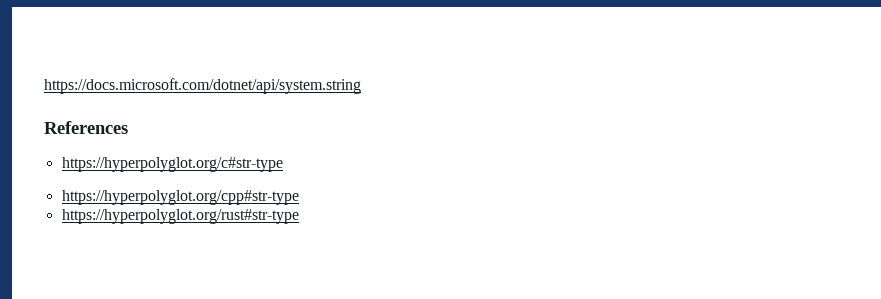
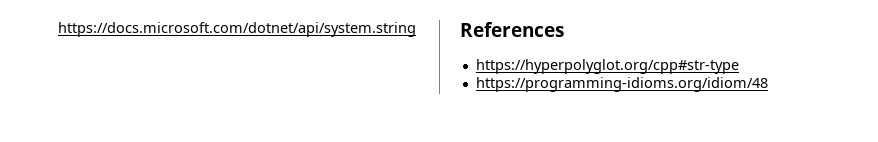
- https://hyperpolyglot.org/c#str-type
- https://hyperpolyglot.org/rust#str-type
+ https://programming-idioms.org/idiom/48

